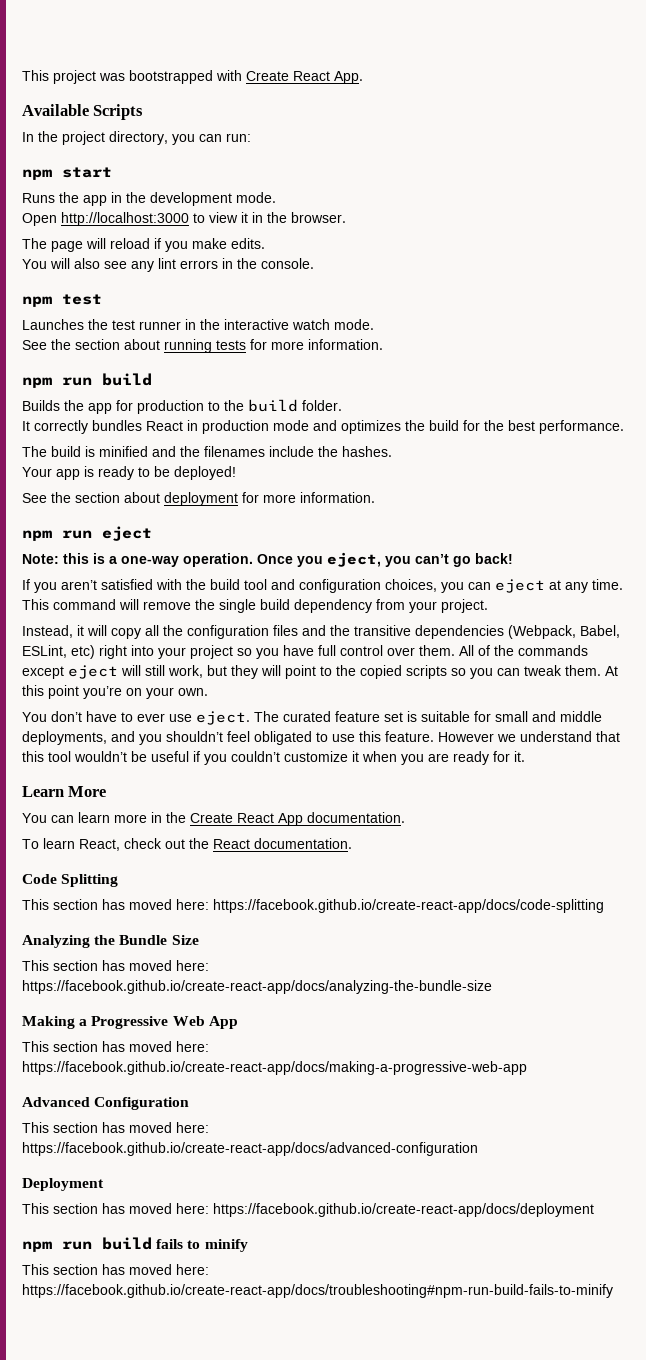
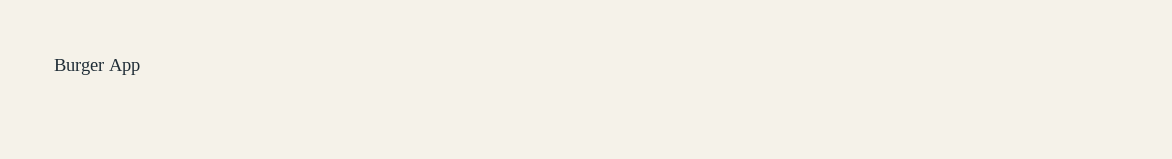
- This project was bootstrapped with Create React App.
- Available Scripts
- In the project directory, you can run:
- npm start
- Runs the app in the development mode.
- Open http://localhost:3000 to view it in the browser.
- The page will reload if you make edits.
- You will also see any lint errors in the console.
- npm test
- Launches the test runner in the interactive watch mode.
- See the section about running tests for more information.
- npm run build
- Builds the app for production to the build folder.
- It correctly bundles React in production mode and optimizes the build for the best performance.
- The build is minified and the filenames include the hashes.
- Your app is ready to be deployed!
- See the section about deployment for more information.
- npm run eject
- Note: this is a one-way operation. Once you eject, you can’t go back!
- If you aren’t satisfied with the build tool and configuration choices, you can eject at any time. This command will remove the single build dependency from your project.
- Instead, it will copy all the configuration files and the transitive dependencies (Webpack, Babel, ESLint, etc) right into your project so you have full control over them. All of the commands except eject will still work, but they will point to the copied scripts so you can tweak them. At this point you’re on your own.
- You don’t have to ever use eject. The curated feature set is suitable for small and middle deployments, and you shouldn’t feel obligated to use this feature. However we understand that this tool wouldn’t be useful if you couldn’t customize it when you are ready for it.
- Learn More
- You can learn more in the Create React App documentation.
- To learn React, check out the React documentation.
- Code Splitting
- This section has moved here: https://facebook.github.io/create-react-app/docs/code-splitting
- Analyzing the Bundle Size
- This section has moved here: https://facebook.github.io/create-react-app/docs/analyzing-the-bundle-size
- Making a Progressive Web App
- This section has moved here: https://facebook.github.io/create-react-app/docs/making-a-progressive-web-app
- Advanced Configuration
- This section has moved here: https://facebook.github.io/create-react-app/docs/advanced-configuration
- Deployment
- This section has moved here: https://facebook.github.io/create-react-app/docs/deployment
- npm run build fails to minify
- This section has moved here: https://facebook.github.io/create-react-app/docs/troubleshooting#npm-run-build-fails-to-minify
+ Burger App

